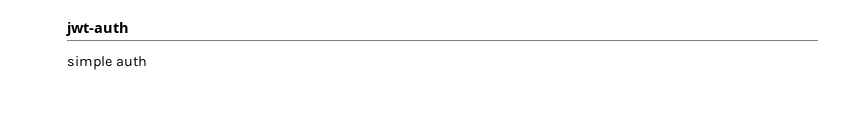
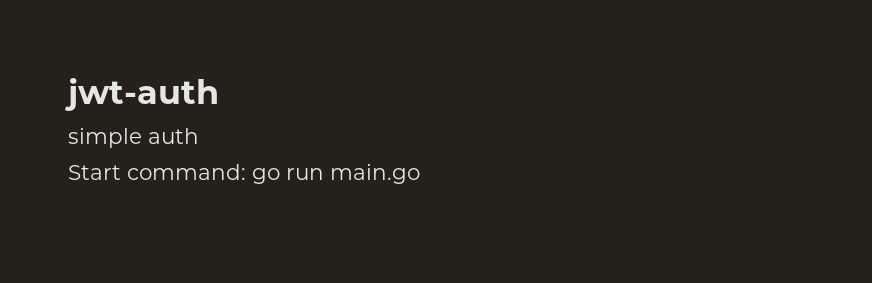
+ Start command: go run main.go

